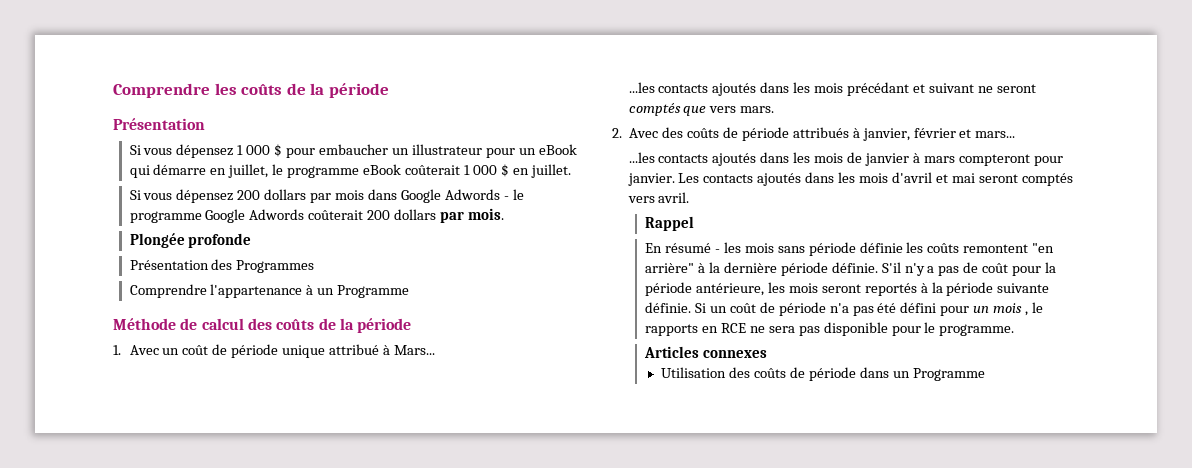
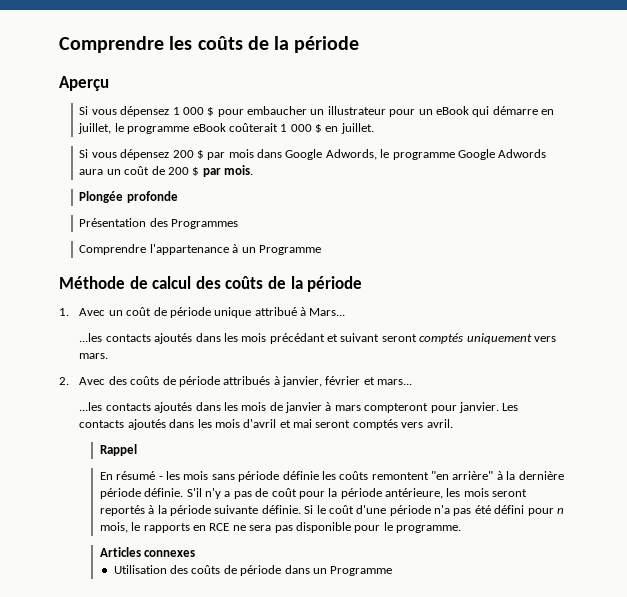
  Comprendre les coûts de la période
- Présentation
+ Aperçu
- Si vous dépensez 200 dollars par mois dans Google Adwords - le programme Google Adwords coûterait 200 dollars par mois.
+ Si vous dépensez 200 $ par mois dans Google Adwords, le programme Google Adwords aura un coût de 200 $ par mois.
- ...les contacts ajoutés dans les mois précédant et suivant ne seront comptés que vers mars.
+ ...les contacts ajoutés dans les mois précédant et suivant seront comptés uniquement vers mars.
- Si un coût de période n'a pas été défini pour un mois , le rapports en RCE ne sera pas disponible pour le programme.
+ Si le coût d'une période n'a pas été défini pour n mois, le rapports en RCE ne sera pas disponible pour le programme.

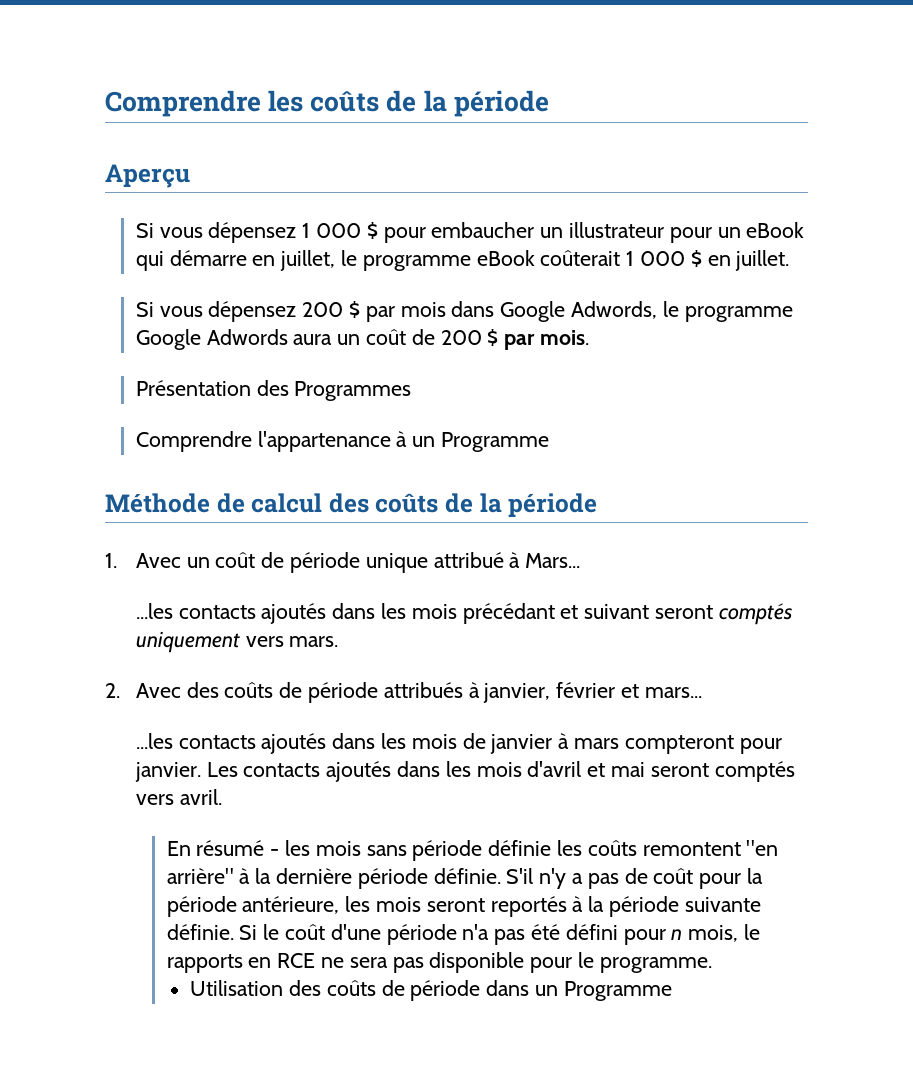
- Plongée profonde
- Rappel
- Articles connexes

